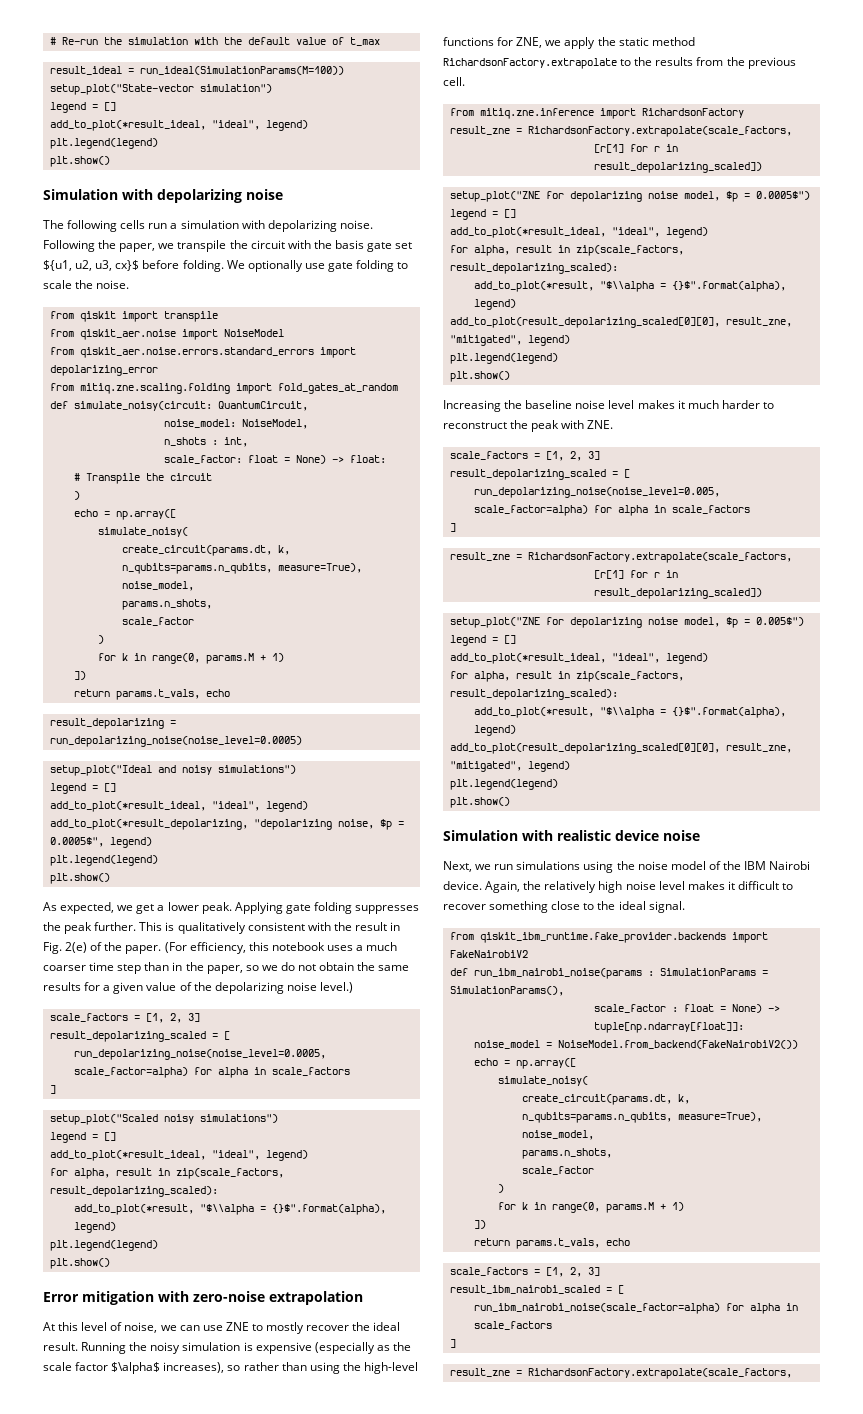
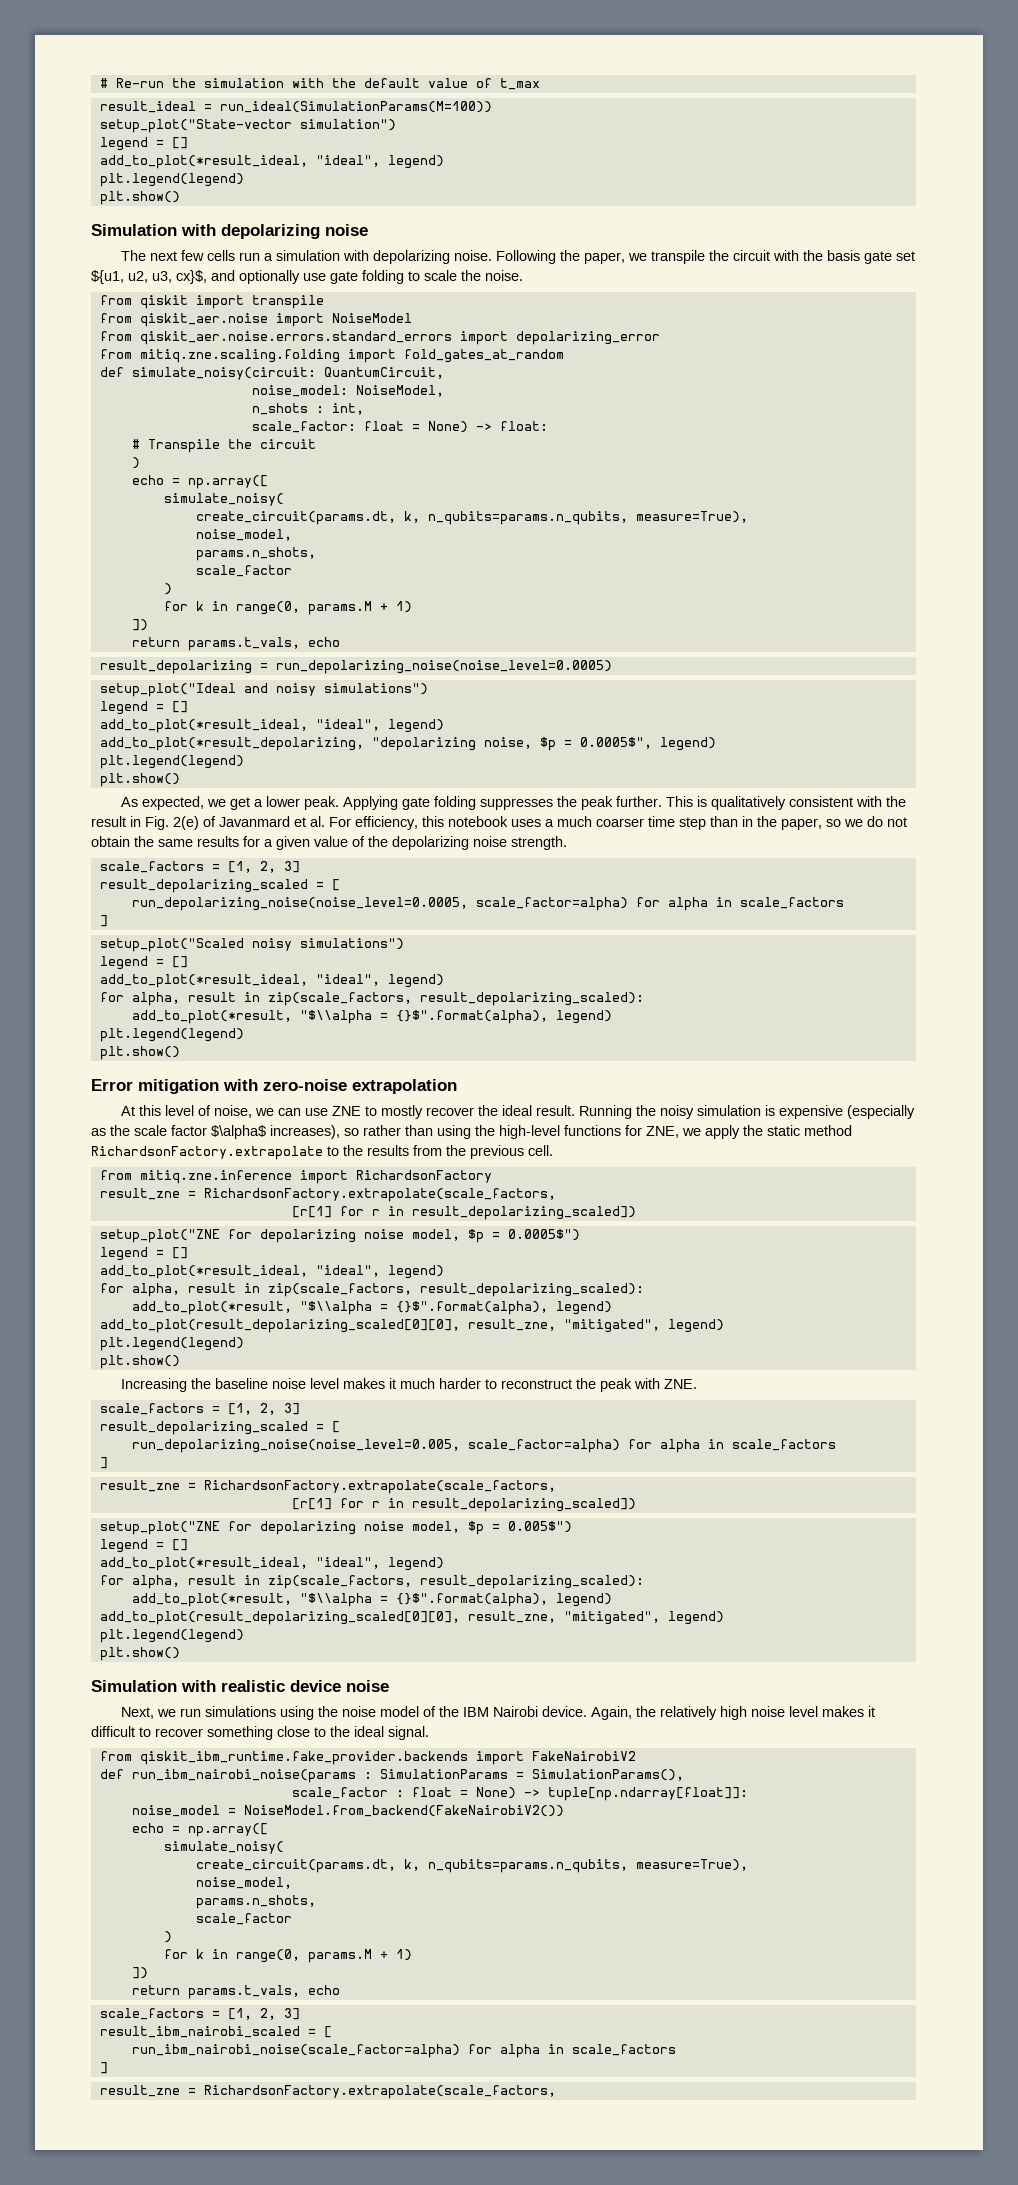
- The following cells run a simulation with depolarizing noise.
+ The next few cells run a simulation with depolarizing noise.
- Following the paper, we transpile the circuit with the basis gate set ${u1, u2, u3, cx}$ before folding. We optionally use gate folding to scale the noise.
+ Following the paper, we transpile the circuit with the basis gate set ${u1, u2, u3, cx}$, and optionally use gate folding to scale the noise.
- This is qualitatively consistent with the result in Fig. 2(e) of the paper. (For efficiency, this notebook uses a much coarser time step than in the paper, so we do not obtain the same results for a given value of the depolarizing noise level.)
+ This is qualitatively consistent with the result in Fig. 2(e) of Javanmard et al. For efficiency, this notebook uses a much coarser time step than in the paper, so we do not obtain the same results for a given value of the depolarizing noise strength.

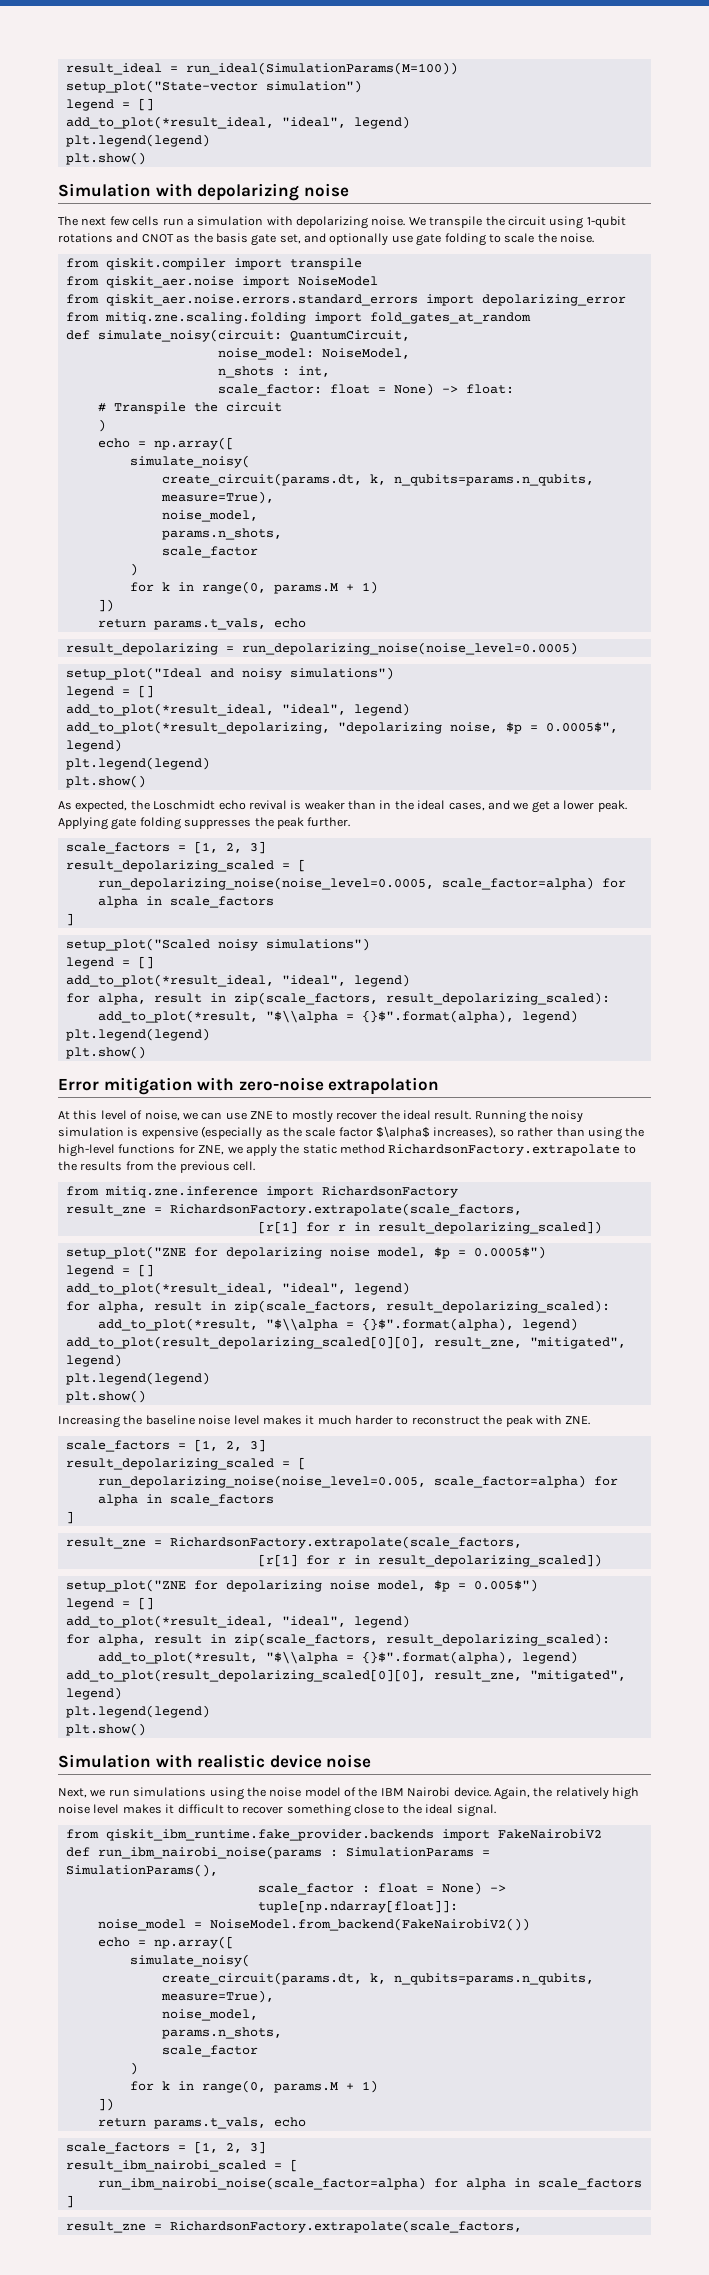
- # Re-run the simulation with the default value of t_max
- Following the paper, we transpile the circuit with the basis gate set ${u1, u2, u3, cx}$, and optionally use gate folding to scale the noise.
+ We transpile the circuit using 1-qubit rotations and CNOT as the basis gate set, and optionally use gate folding to scale the noise.
- from qiskit import transpile
+ from qiskit.compiler import transpile
- As expected, we get a lower peak.
+ As expected, the Loschmidt echo revival is weaker than in the ideal cases, and we get a lower peak.
- This is qualitatively consistent with the result in Fig. 2(e) of Javanmard et al. For efficiency, this notebook uses a much coarser time step than in the paper, so we do not obtain the same results for a given value of the depolarizing noise strength.

